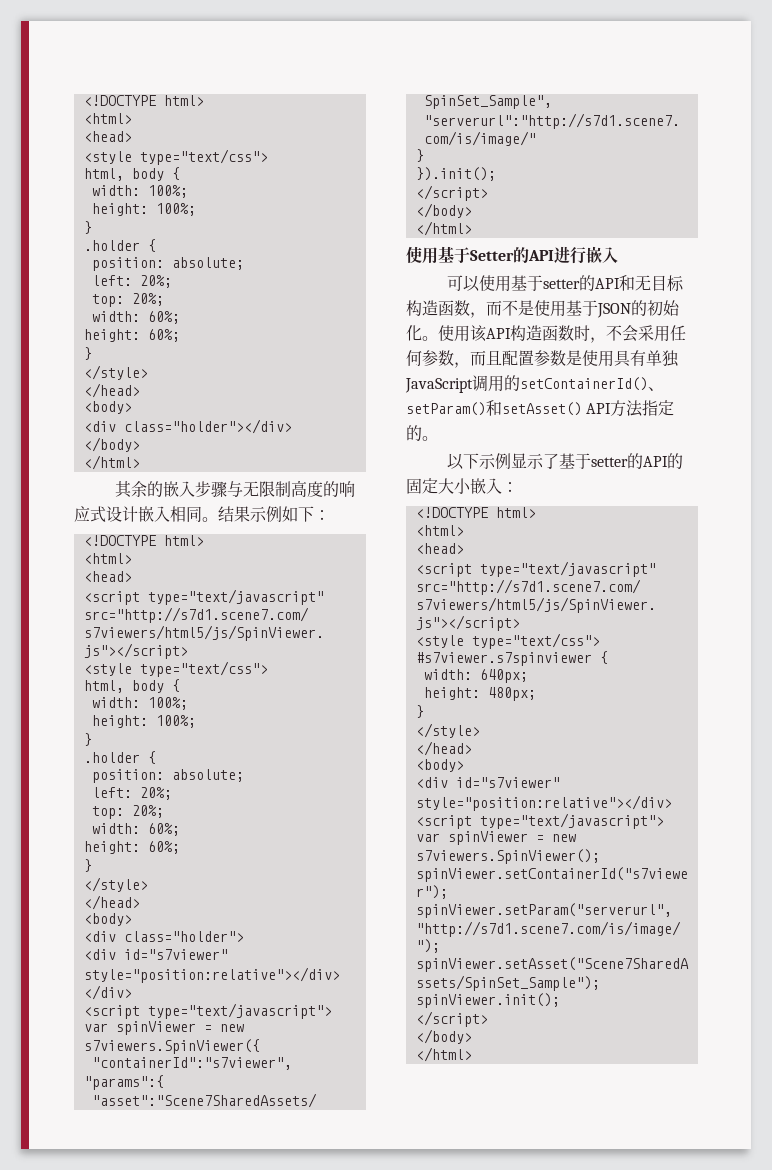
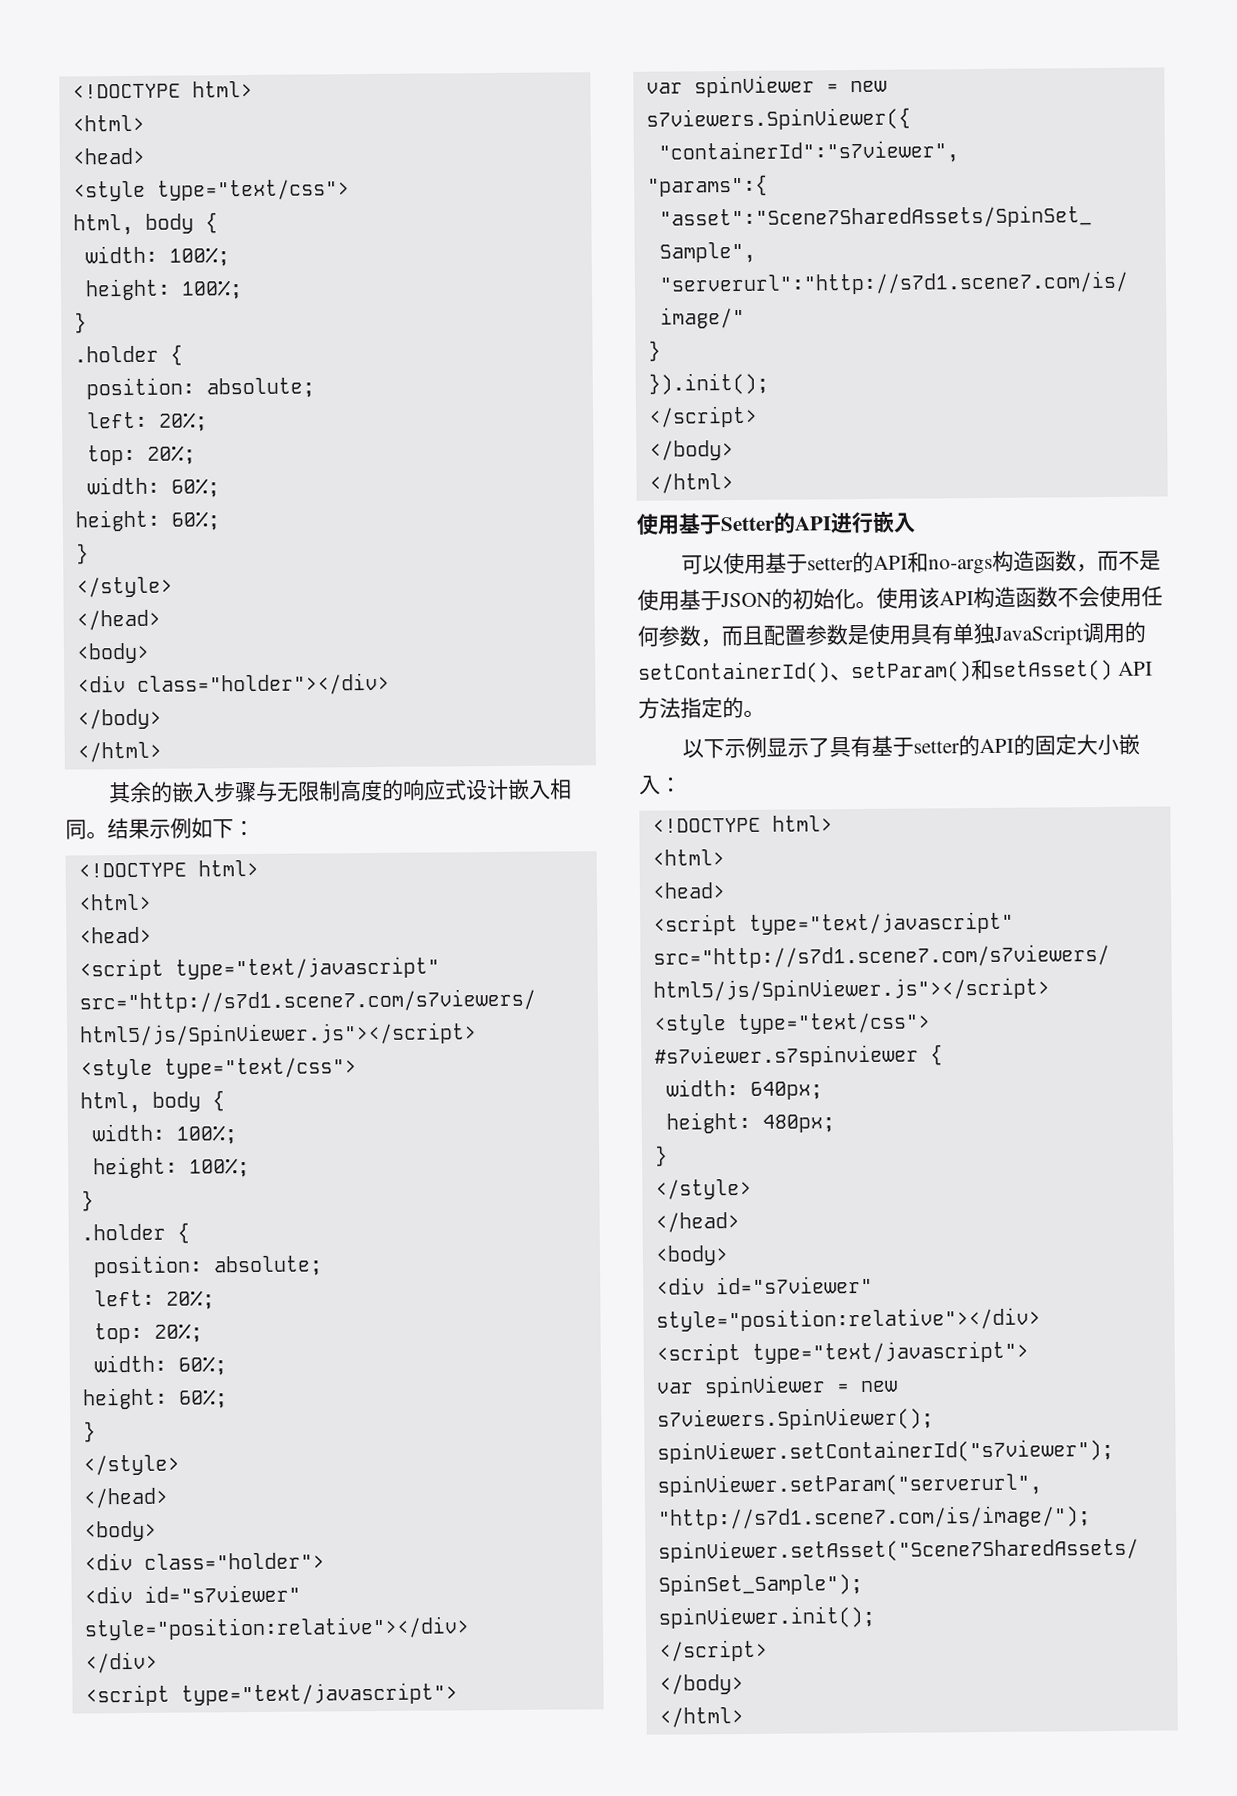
- 可以使用基于setter的API和无目标构造函数，而不是使用基于JSON的初始化。
+ 可以使用基于setter的API和no-args构造函数，而不是使用基于JSON的初始化。
- 使用该API构造函数时，不会采用任何参数，而且配置参数是使用具有单独JavaScript调用的setContainerId()、setParam()和setAsset() API方法指定的。
+ 使用该API构造函数不会使用任何参数，而且配置参数是使用具有单独JavaScript调用的setContainerId()、setParam()和setAsset() API方法指定的。
- 以下示例显示了基于setter的API的固定大小嵌入：
+ 以下示例显示了具有基于setter的API的固定大小嵌入：

